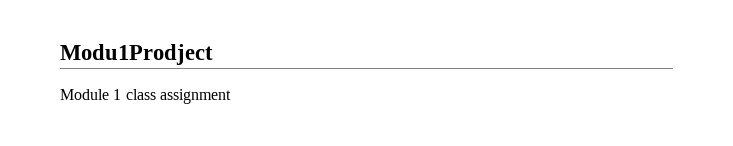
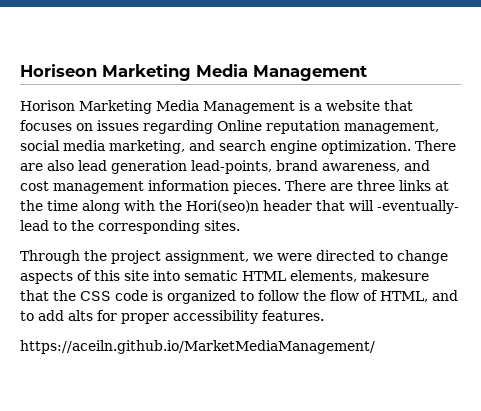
- Modu1Prodject
- Module 1 class assignment
+ Horiseon Marketing Media Management
+ Horison Marketing Media Management is a website that focuses on issues regarding Online reputation management, social media marketing, and search engine optimization. There are also lead generation lead-points, brand awareness, and cost management information pieces. There are three links at the time along with the Hori(seo)n header that will -eventually- lead to the corresponding sites.
+ Through the project assignment, we were directed to change aspects of this site into sematic HTML elements, makesure that the CSS code is organized to follow the flow of HTML, and to add alts for proper accessibility features.
+ https://aceiln.github.io/MarketMediaManagement/

